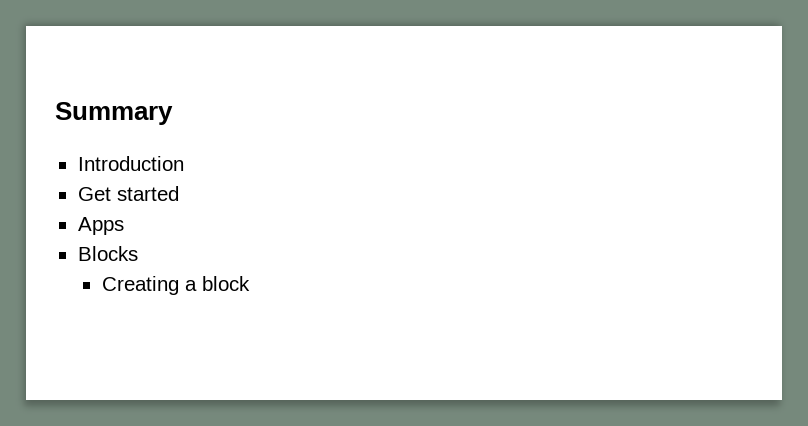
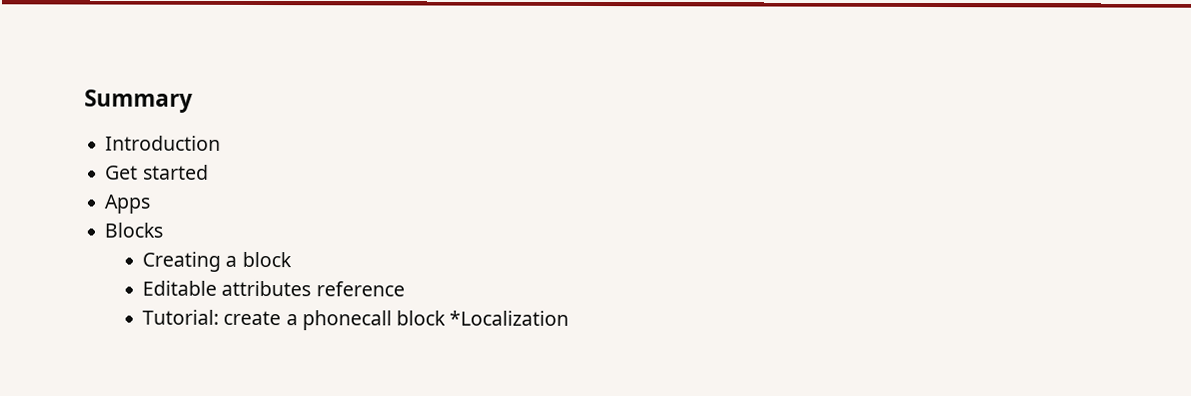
+ Editable attributes reference
+ Tutorial: create a phonecall block *Localization

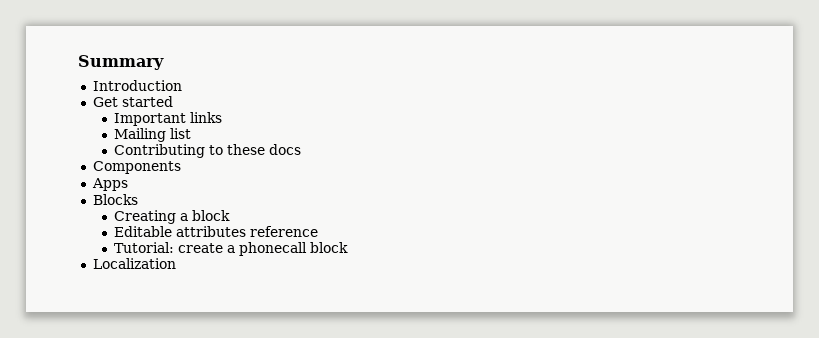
+ Important links
+ Mailing list
+ Contributing to these docs
+ Components
- Tutorial: create a phonecall block *Localization
+ Tutorial: create a phonecall block
+ Localization

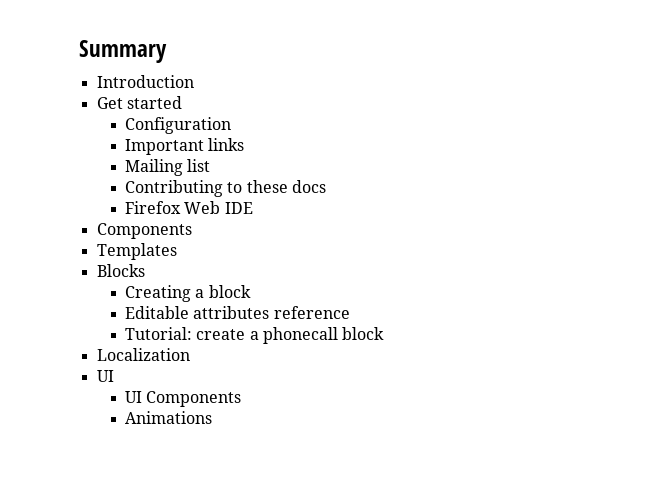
+ Configuration
+ Firefox Web IDE
  Components
- Apps
+ Templates
  Localization
+ UI
+ UI Components
+ Animations

